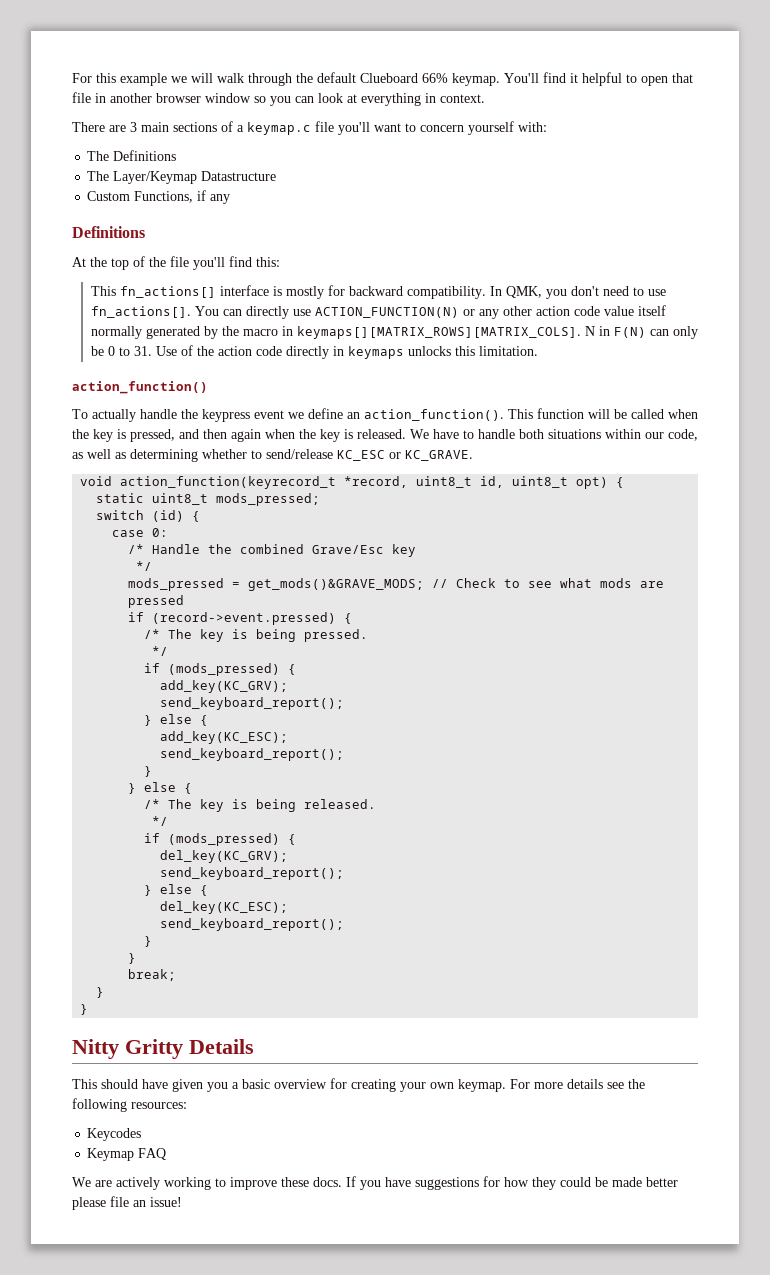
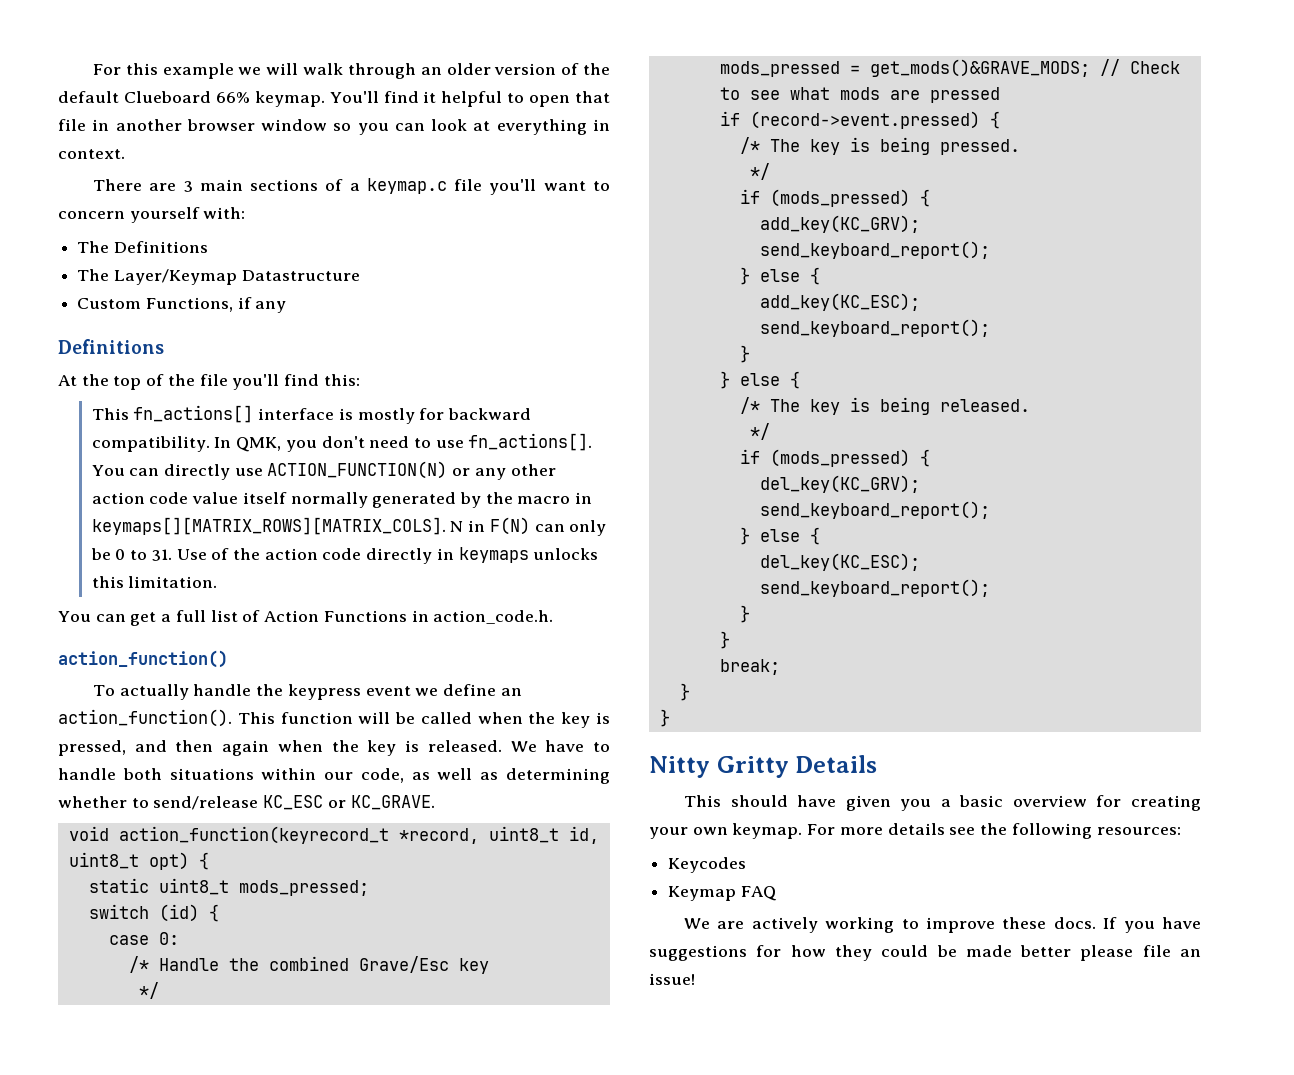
- For this example we will walk through the default Clueboard 66% keymap.
+ For this example we will walk through an older version of the default Clueboard 66% keymap.
+ You can get a full list of Action Functions in action_code.h.

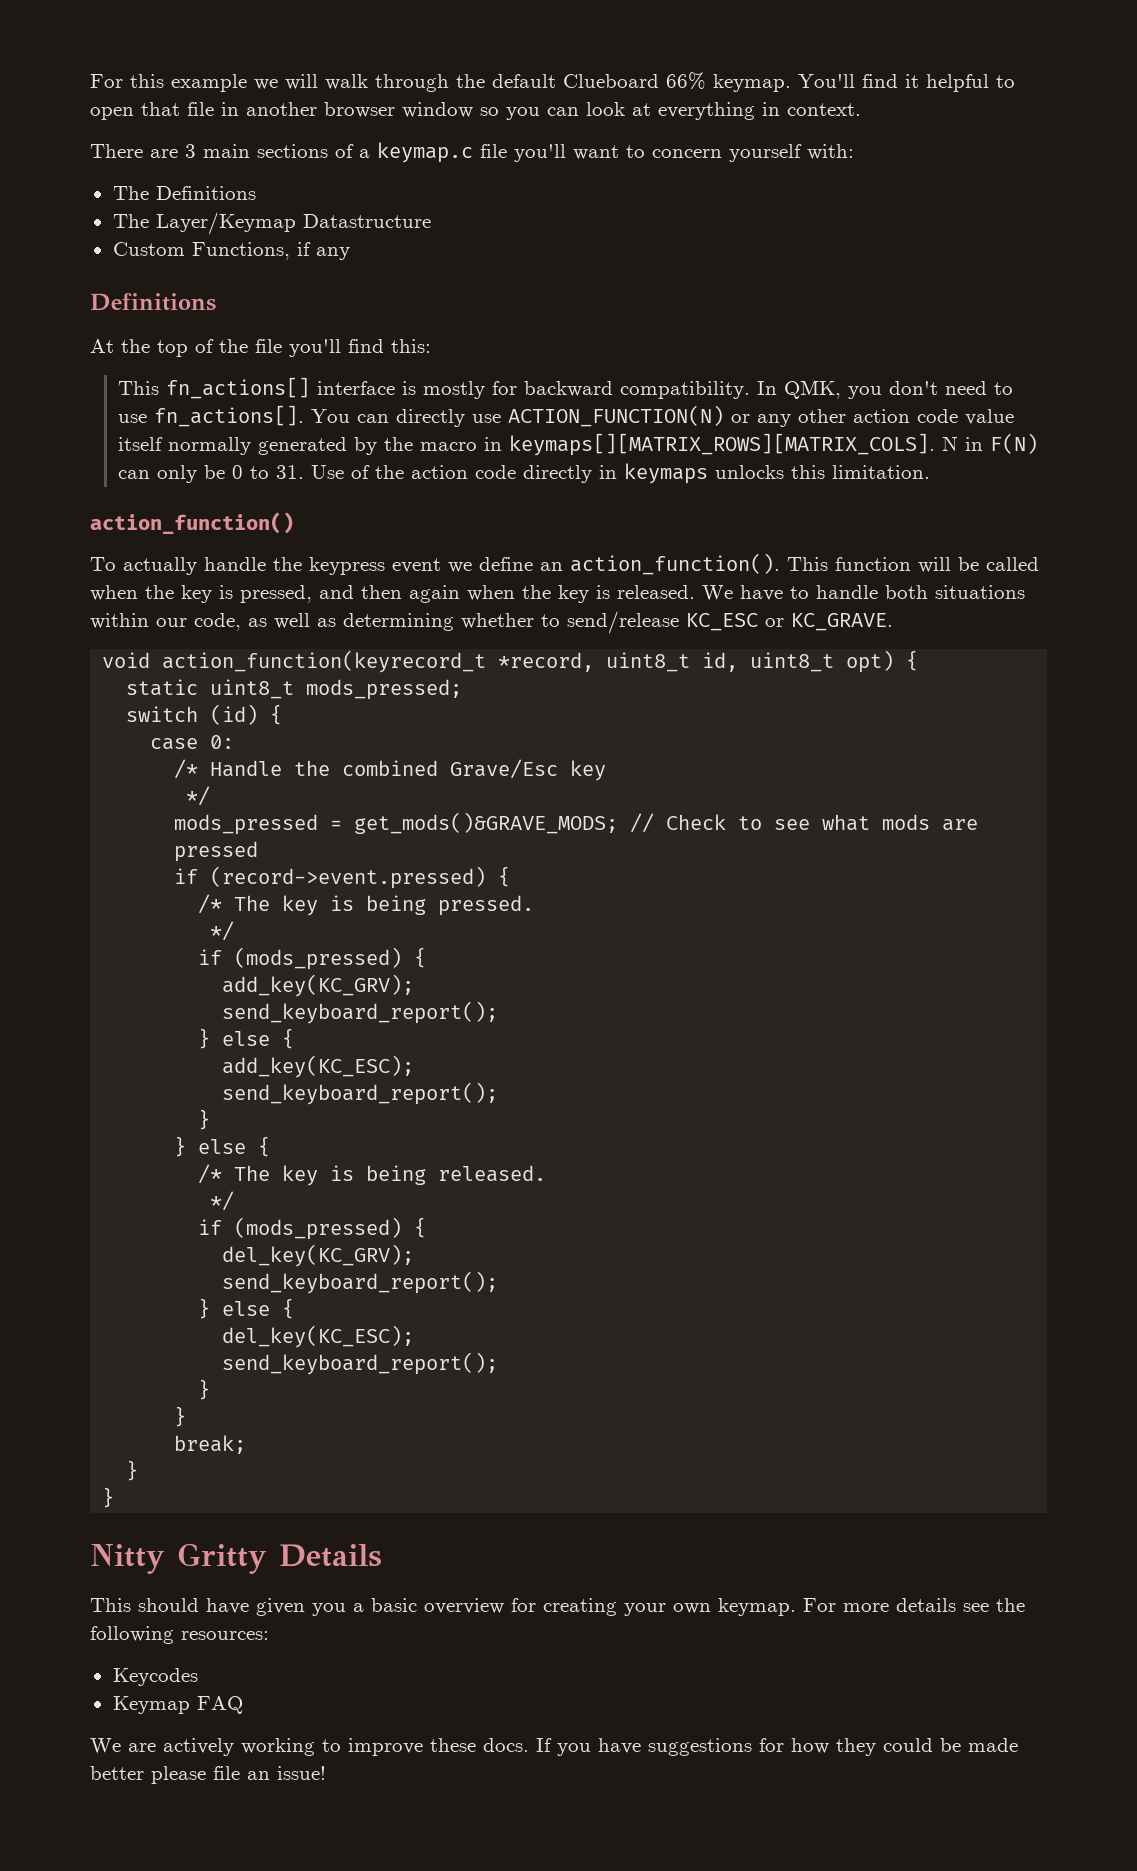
- For this example we will walk through an older version of the default Clueboard 66% keymap.
+ For this example we will walk through the default Clueboard 66% keymap.
- You can get a full list of Action Functions in action_code.h.

